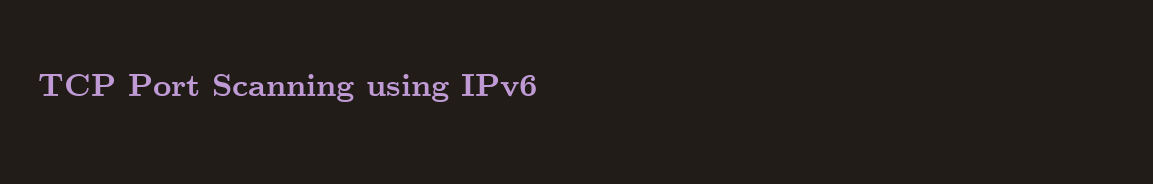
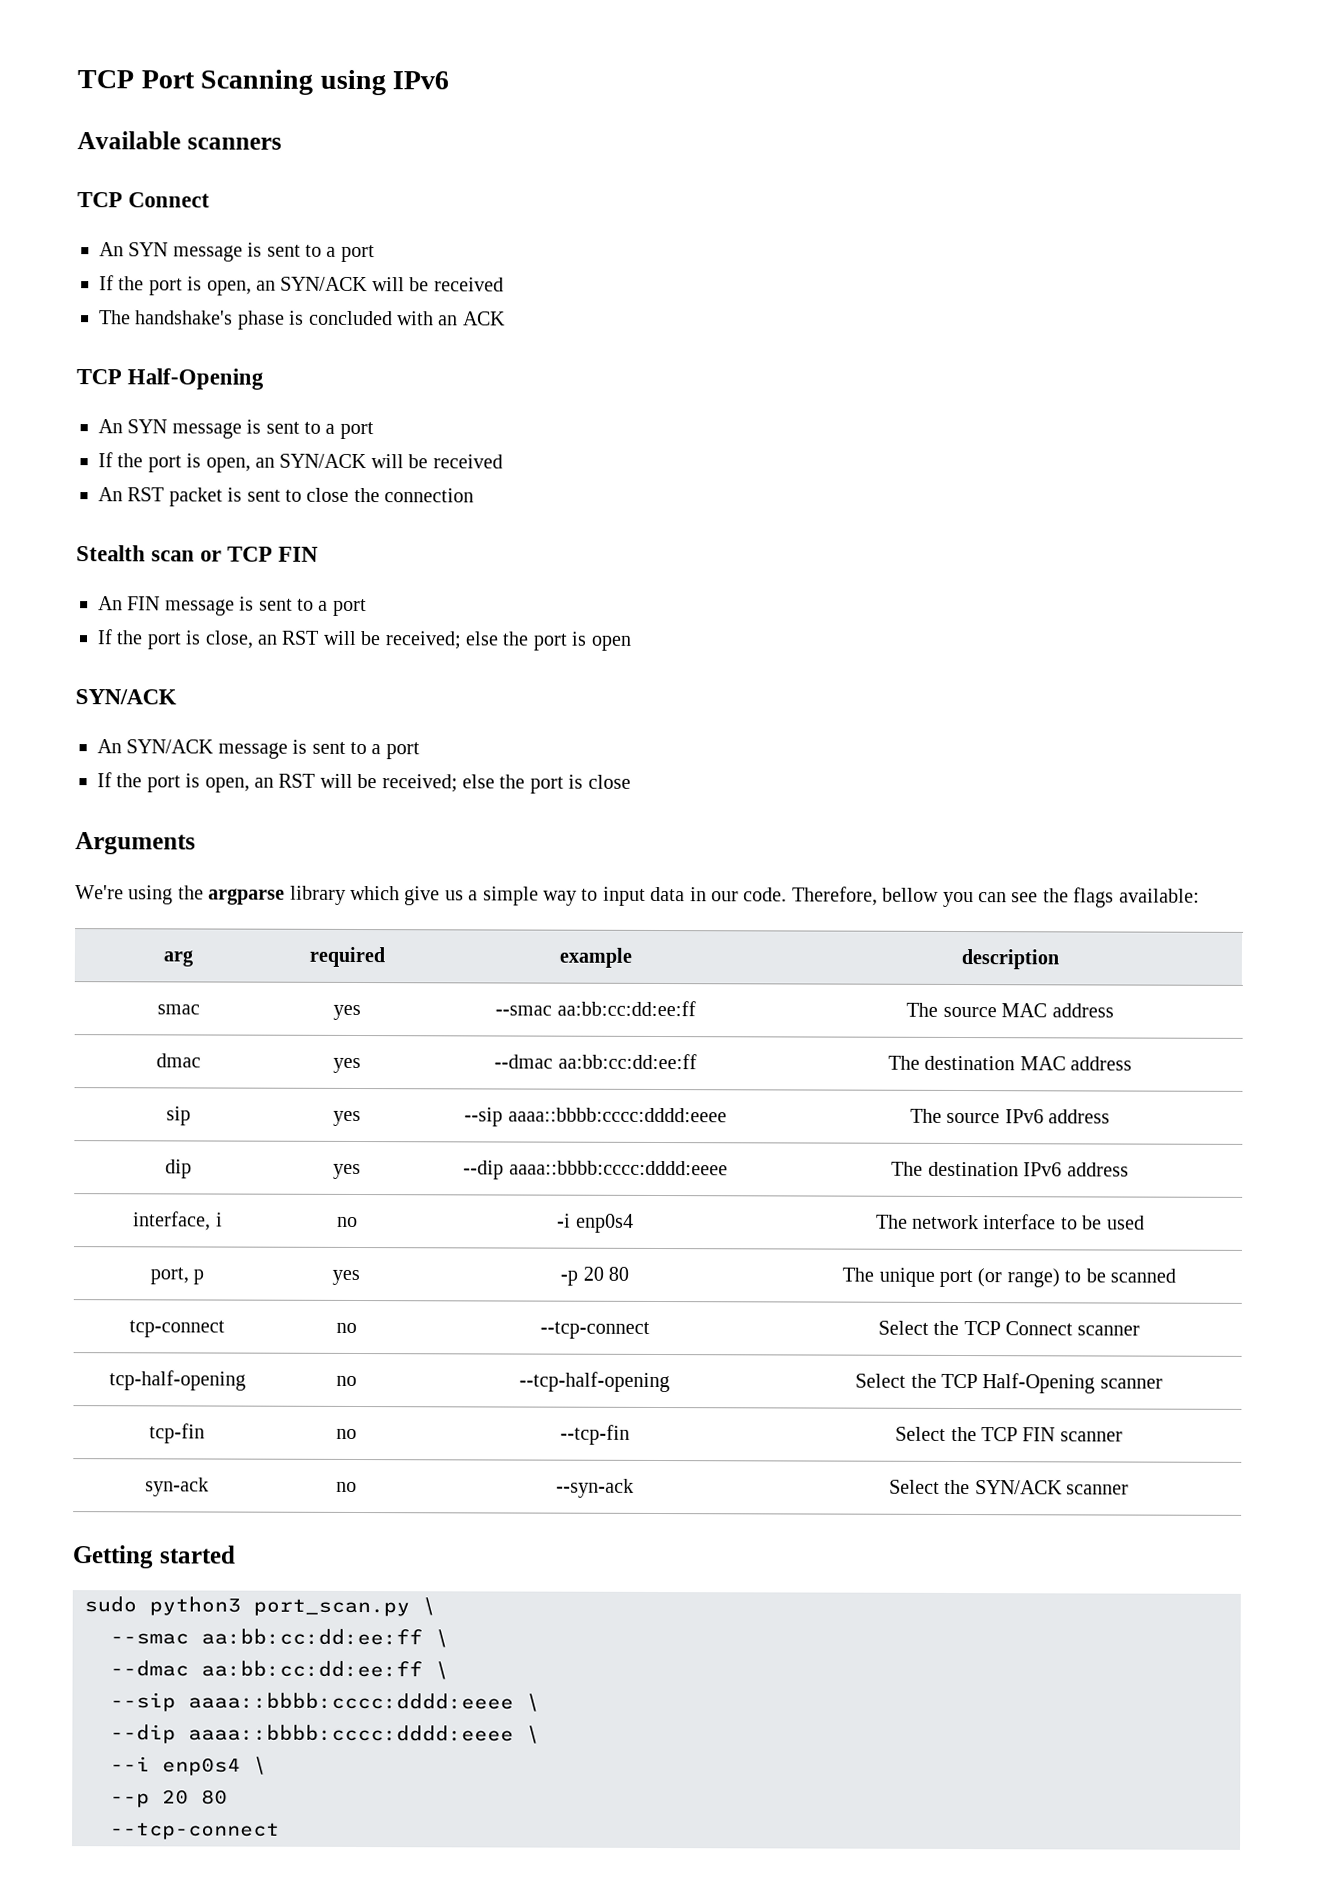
+ Available scanners
+ TCP Connect
+ An SYN message is sent to a port
+ If the port is open, an SYN/ACK will be received
+ The handshake's phase is concluded with an ACK
+ TCP Half-Opening
+ An SYN message is sent to a port
+ If the port is open, an SYN/ACK will be received
+ An RST packet is sent to close the connection
+ Stealth scan or TCP FIN
+ An FIN message is sent to a port
+ If the port is close, an RST will be received; else the port is open
+ SYN/ACK
+ An SYN/ACK message is sent to a port
+ If the port is open, an RST will be received; else the port is close
+ Arguments
+ We're using the argparse library which give us a simple way to input data in our code. Therefore, bellow you can see the flags available:
+ arg | required | example | description
+ smac | yes | --smac aa:bb:cc:dd:ee:ff | The source MAC address
+ dmac | yes | --dmac aa:bb:cc:dd:ee:ff | The destination MAC address
+ sip | yes | --sip aaaa::bbbb:cccc:dddd:eeee | The source IPv6 address
+ dip | yes | --dip aaaa::bbbb:cccc:dddd:eeee | The destination IPv6 address
+ interface, i | no | -i enp0s4 | The network interface to be used
+ port, p | yes | -p 20 80 | The unique port (or range) to be scanned
+ tcp-connect | no | --tcp-connect | Select the TCP Connect scanner
+ tcp-half-opening | no | --tcp-half-opening | Select the TCP Half-Opening scanner
+ tcp-fin | no | --tcp-fin | Select the TCP FIN scanner
+ syn-ack | no | --syn-ack | Select the SYN/ACK scanner
+ Getting started
+ sudo python3 port_scan.py \
+ --smac aa:bb:cc:dd:ee:ff \
+ --dmac aa:bb:cc:dd:ee:ff \
+ --sip aaaa::bbbb:cccc:dddd:eeee \
+ --dip aaaa::bbbb:cccc:dddd:eeee \
+ --i enp0s4 \
+ --p 20 80
+ --tcp-connect

